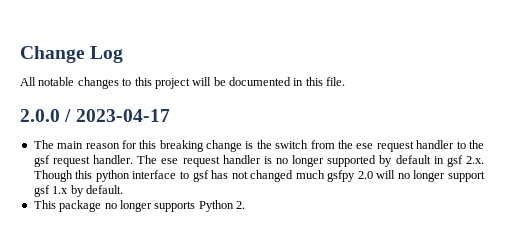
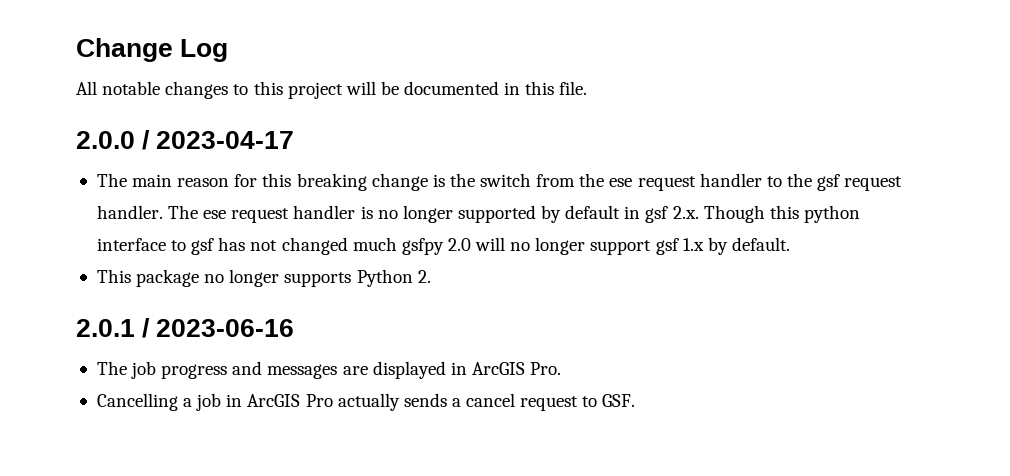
+ 2.0.1 / 2023-06-16
+ The job progress and messages are displayed in ArcGIS Pro.
+ Cancelling a job in ArcGIS Pro actually sends a cancel request to GSF.

